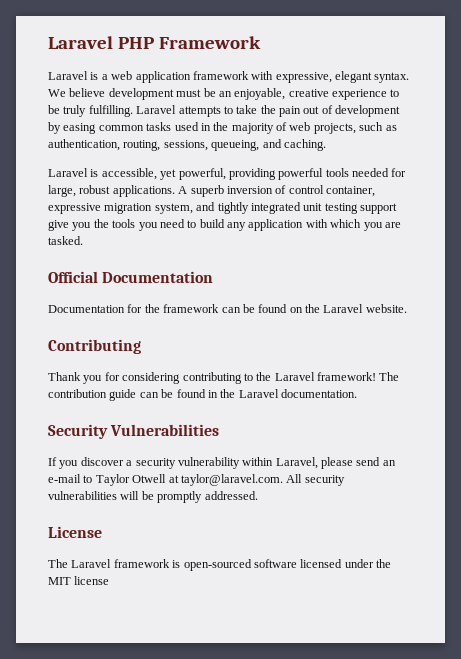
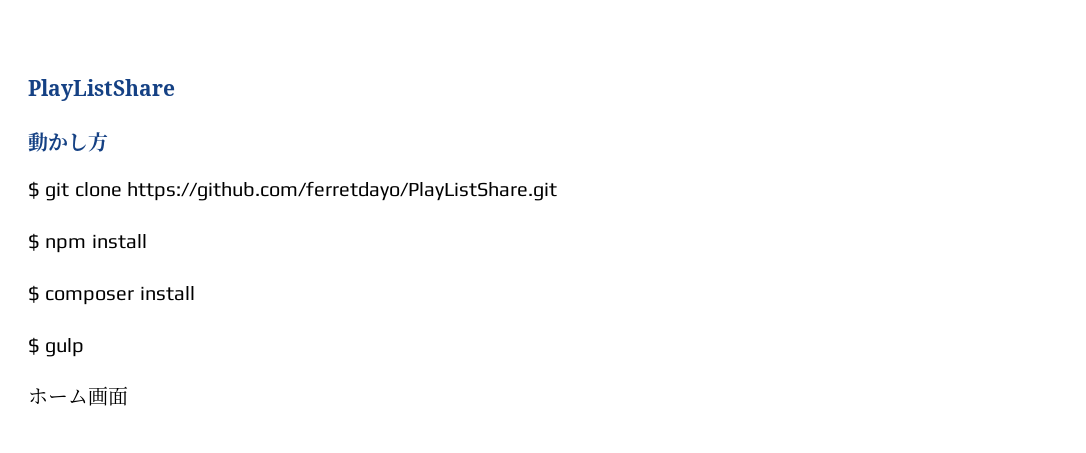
- Laravel PHP Framework
- Laravel is a web application framework with expressive, elegant syntax. We believe development must be an enjoyable, creative experience to be truly fulfilling. Laravel attempts to take the pain out of development by easing common tasks used in the majority of web projects, such as authentication, routing, sessions, queueing, and caching.
- Laravel is accessible, yet powerful, providing powerful tools needed for large, robust applications. A superb inversion of control container, expressive migration system, and tightly integrated unit testing support give you the tools you need to build any application with which you are tasked.
- Official Documentation
- Documentation for the framework can be found on the Laravel website.
- Contributing
- Thank you for considering contributing to the Laravel framework! The contribution guide can be found in the Laravel documentation.
- Security Vulnerabilities
- If you discover a security vulnerability within Laravel, please send an e-mail to Taylor Otwell at taylor@laravel.com. All security vulnerabilities will be promptly addressed.
- License
- The Laravel framework is open-sourced software licensed under the MIT license
+ PlayListShare
+ 動かし方
+ $ git clone https://github.com/ferretdayo/PlayListShare.git
+ $ npm install
+ $ composer install
+ $ gulp
+ ホーム画面

